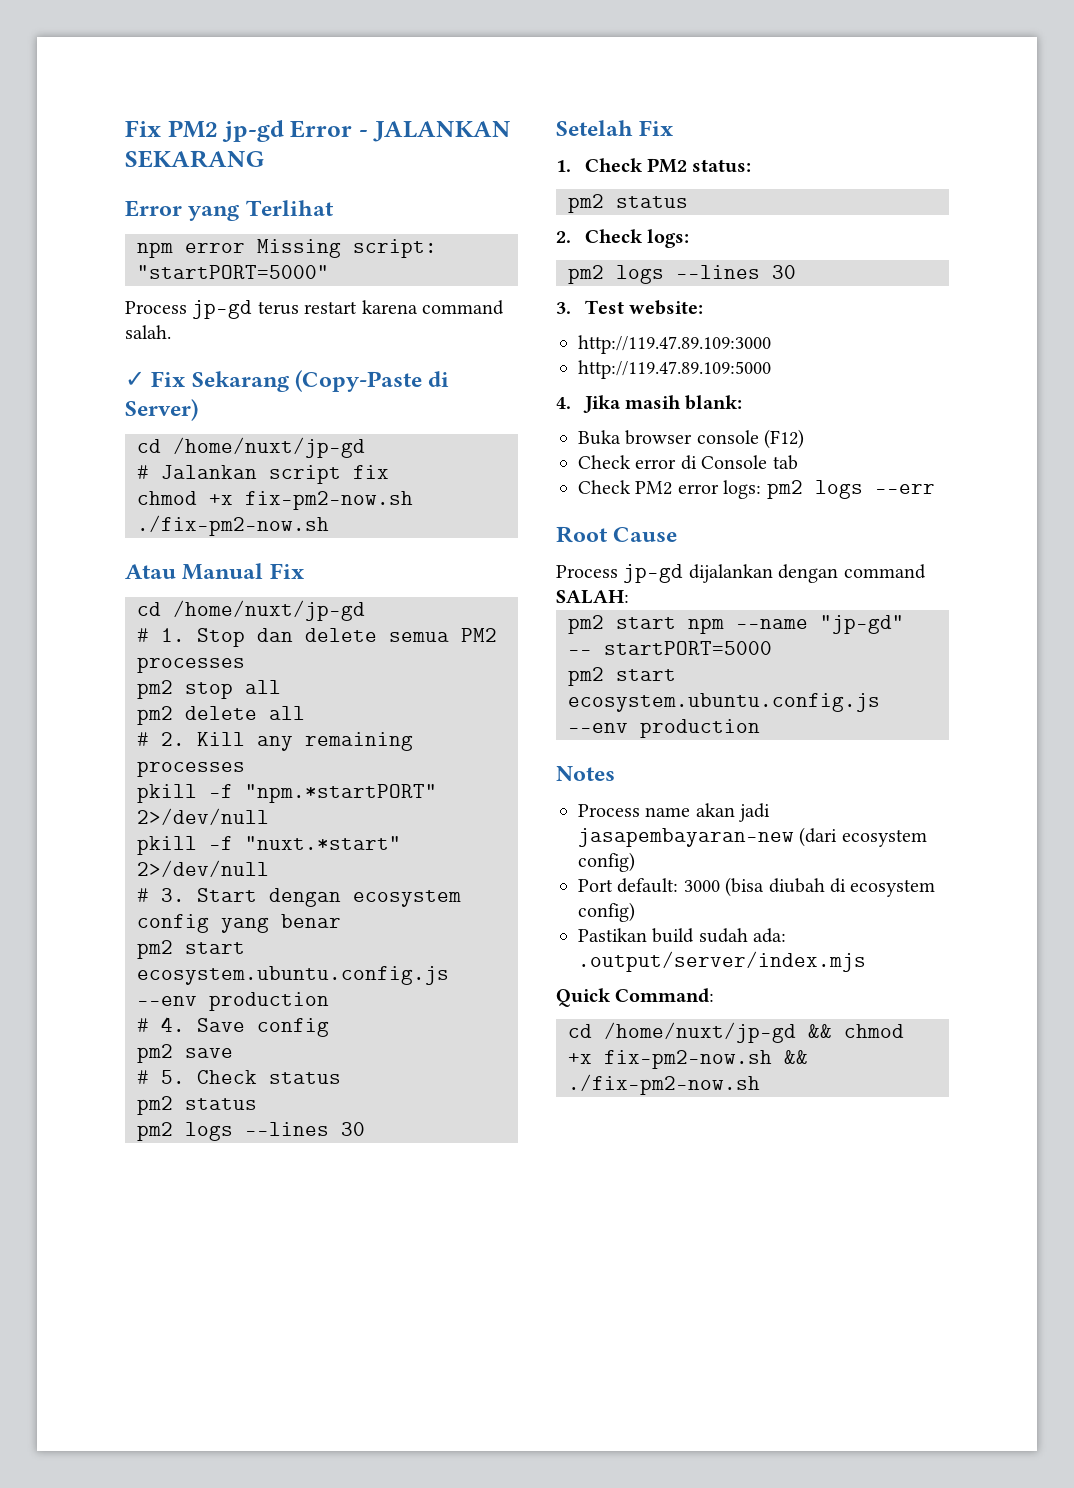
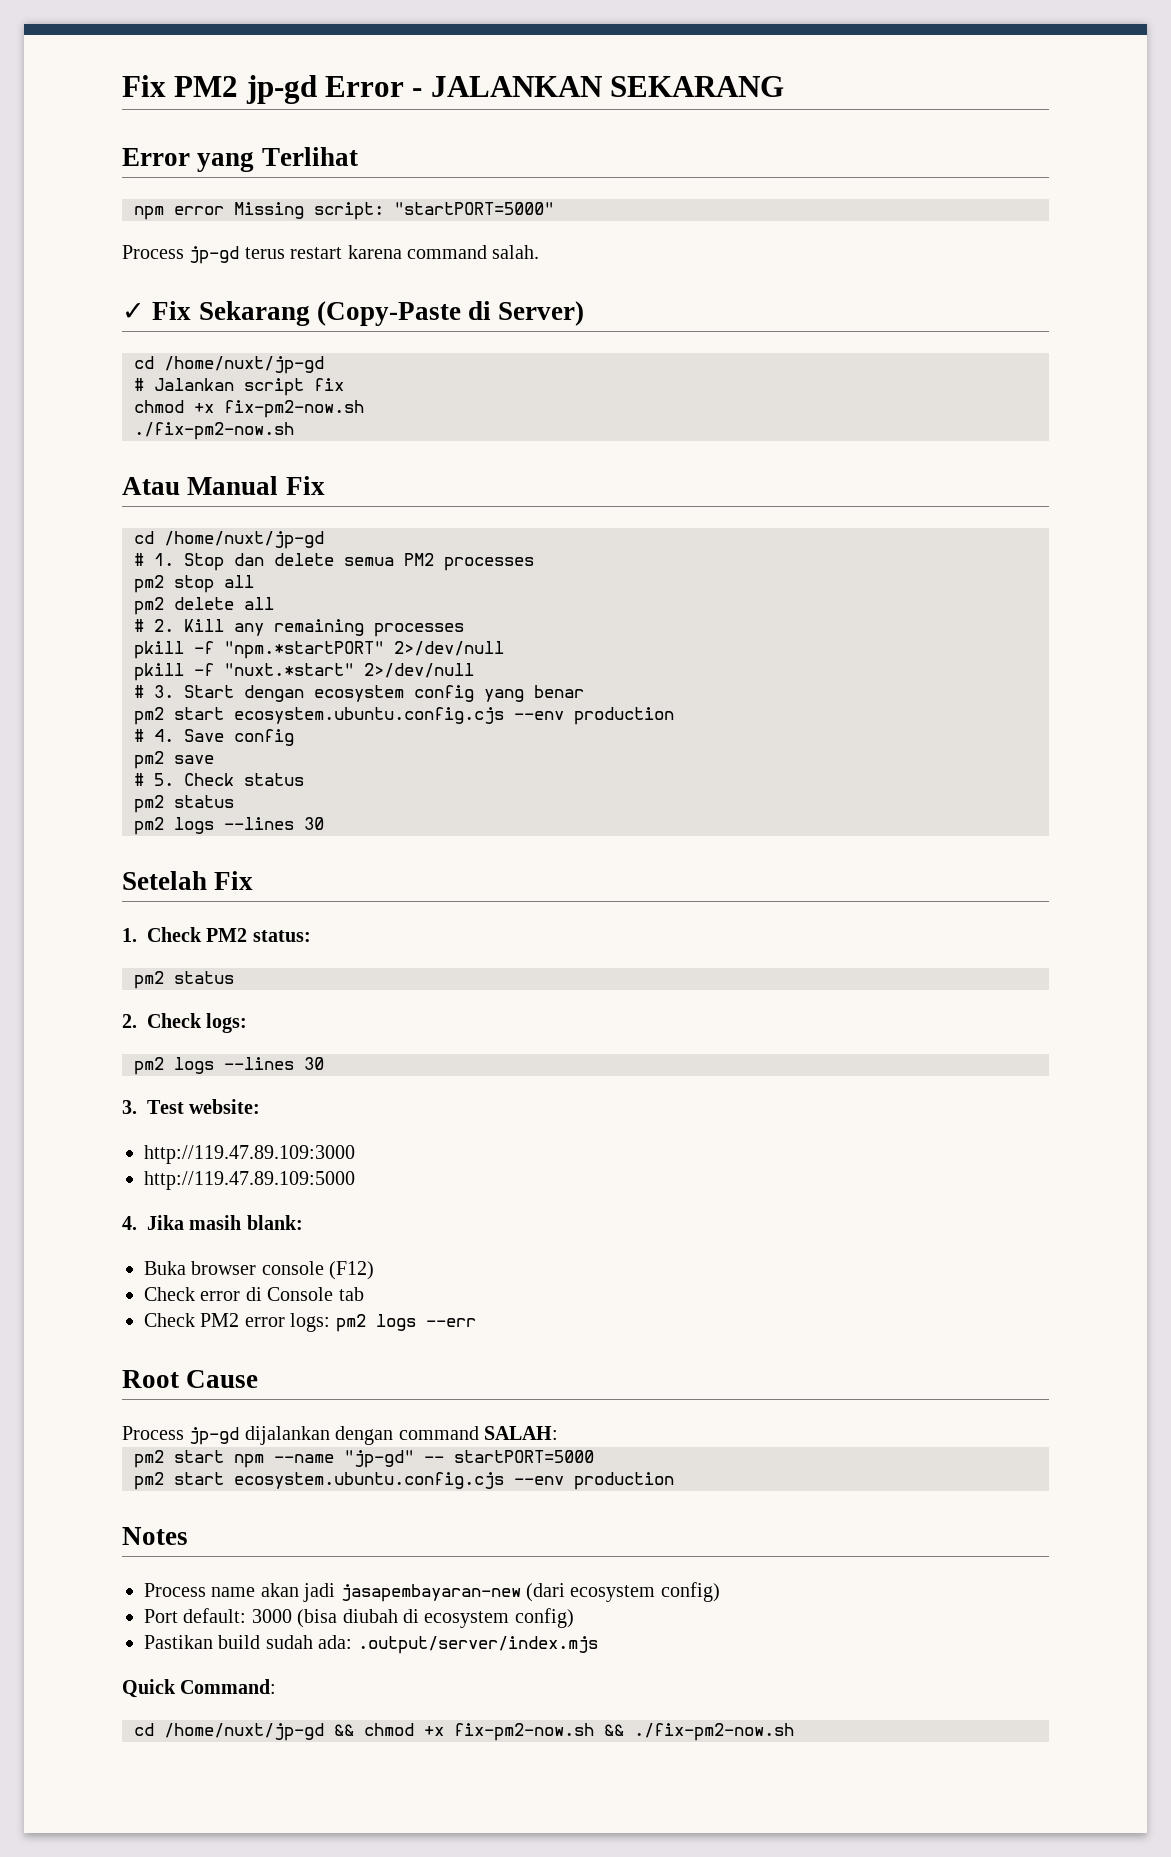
  # 3. Start dengan ecosystem config yang benar
- pm2 start ecosystem.ubuntu.config.js --env production
+ pm2 start ecosystem.ubuntu.config.cjs --env production
  pm2 start npm --name "jp-gd" -- startPORT=5000
- pm2 start ecosystem.ubuntu.config.js --env production
+ pm2 start ecosystem.ubuntu.config.cjs --env production

